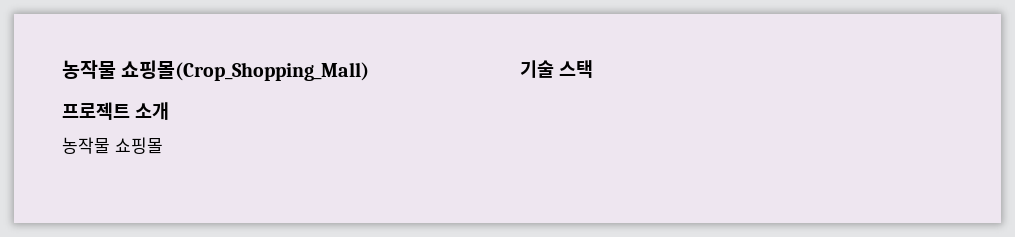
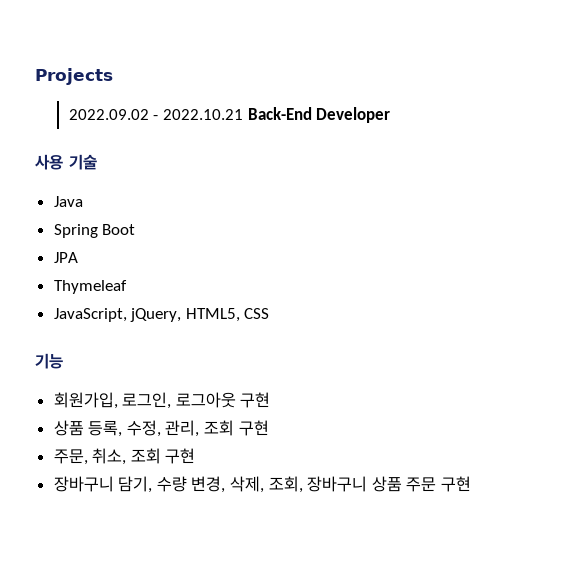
- 농작물 쇼핑몰(Crop_Shopping_Mall)
- 프로젝트 소개
- 농작물 쇼핑몰
- 기술 스택
+ Projects
+ 2022.09.02 - 2022.10.21 Back-End Developer
+ 사용 기술
+ Java
+ Spring Boot
+ JPA
+ Thymeleaf
+ JavaScript, jQuery, HTML5, CSS
+ 기능
+ 회원가입, 로그인, 로그아웃 구현
+ 상품 등록, 수정, 관리, 조회 구현
+ 주문, 취소, 조회 구현
+ 장바구니 담기, 수량 변경, 삭제, 조회, 장바구니 상품 주문 구현

